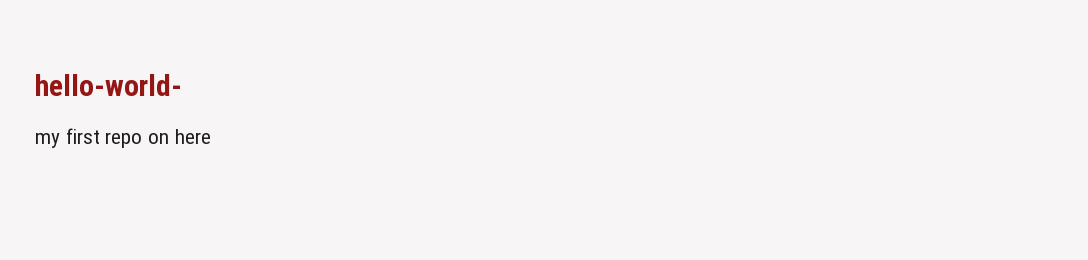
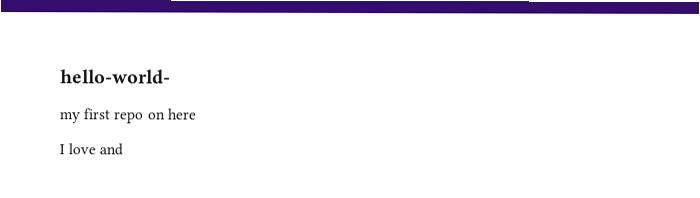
+ I love and

